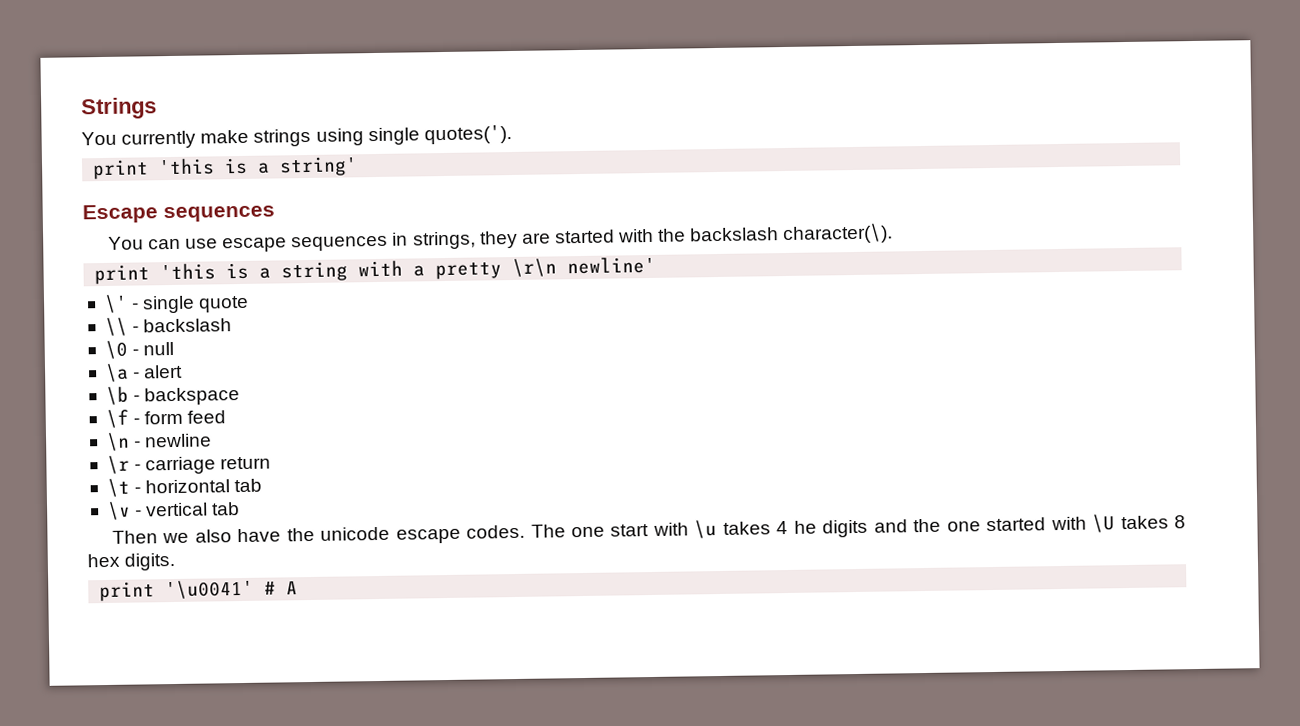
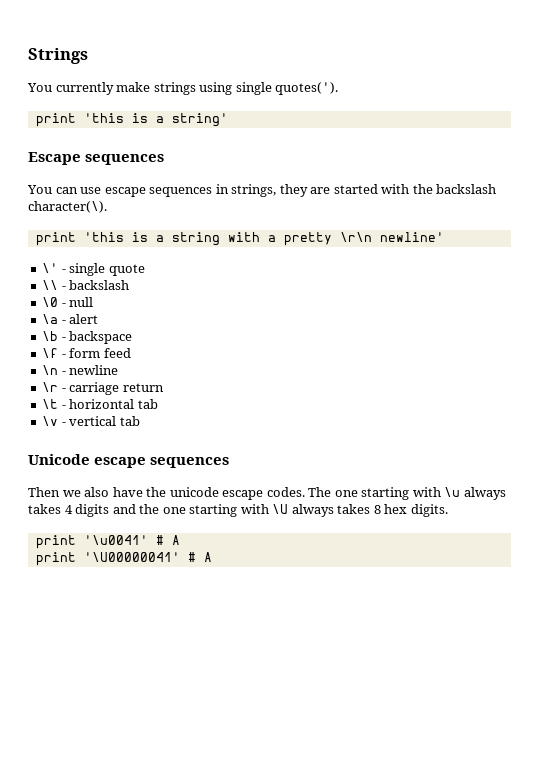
+ Unicode escape sequences
- The one start with \u takes 4 he digits and the one started with \U takes 8 hex digits.
+ The one starting with \u always takes 4 digits and the one starting with \U always takes 8 hex digits.
+ print '\U00000041' # A

